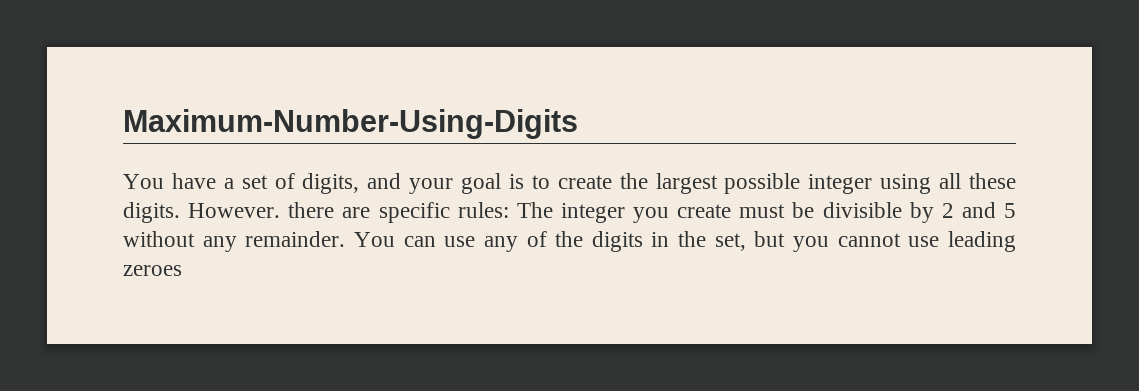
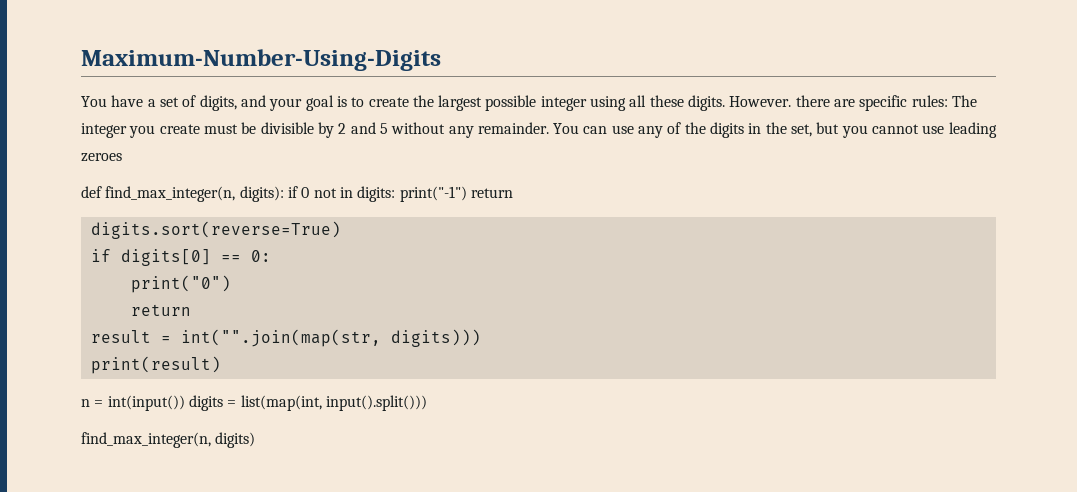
+ def find_max_integer(n, digits): if 0 not in digits: print("-1") return
+ digits.sort(reverse=True)
+ if digits[0] == 0:
+ print("0")
+ return
+ result = int("".join(map(str, digits)))
+ print(result)
+ n = int(input()) digits = list(map(int, input().split()))
+ find_max_integer(n, digits)

